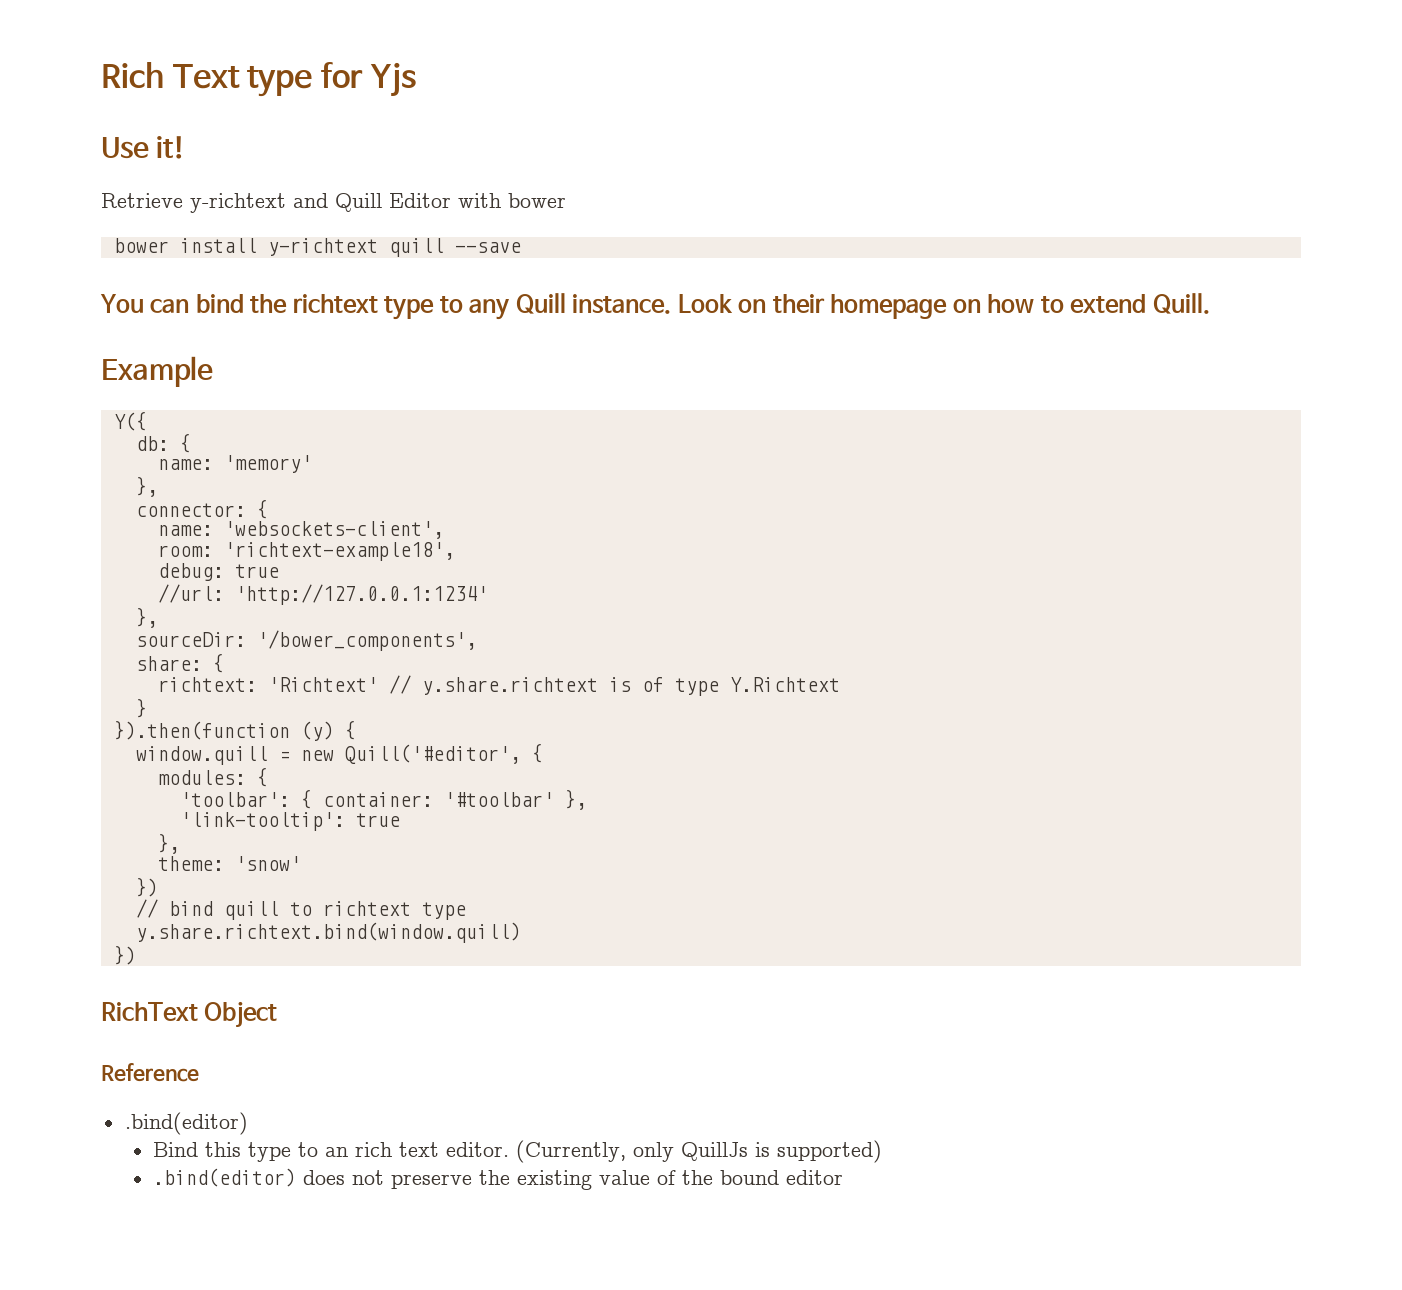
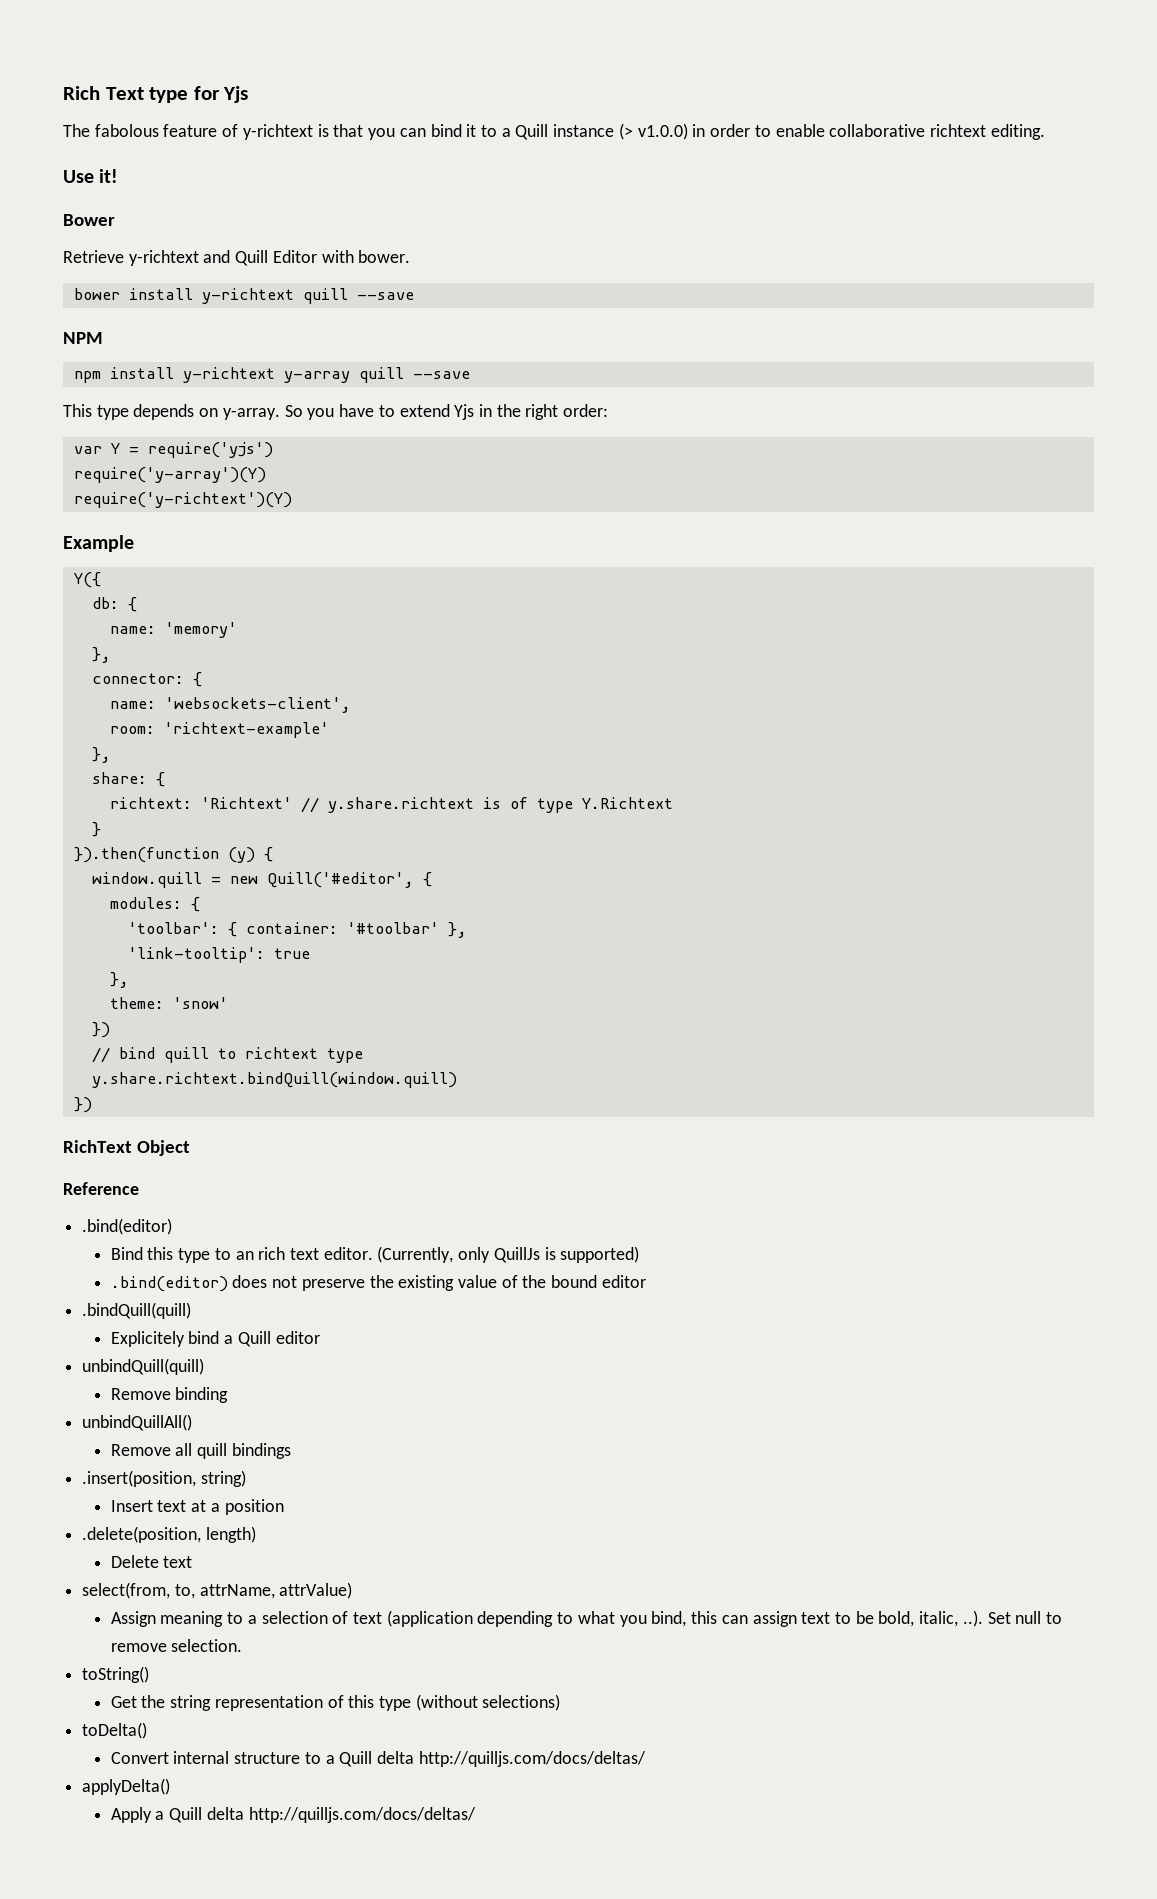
+ The fabolous feature of y-richtext is that you can bind it to a Quill instance (> v1.0.0) in order to enable collaborative richtext editing.
+ Bower
- Retrieve y-richtext and Quill Editor with bower
+ Retrieve y-richtext and Quill Editor with bower.
- You can bind the richtext type to any Quill instance. Look on their homepage on how to extend Quill.
+ NPM
+ npm install y-richtext y-array quill --save
+ This type depends on y-array. So you have to extend Yjs in the right order:
+ var Y = require('yjs')
+ require('y-array')(Y)
+ require('y-richtext')(Y)
- room: 'richtext-example18',
- debug: true
- //url: 'http://127.0.0.1:1234'
+ room: 'richtext-example'
  },
- sourceDir: '/bower_components',
- y.share.richtext.bind(window.quill)
+ y.share.richtext.bindQuill(window.quill)
+ .bindQuill(quill)
+ Explicitely bind a Quill editor
+ unbindQuill(quill)
+ Remove binding
+ unbindQuillAll()
+ Remove all quill bindings
+ .insert(position, string)
+ Insert text at a position
+ .delete(position, length)
+ Delete text
+ select(from, to, attrName, attrValue)
+ Assign meaning to a selection of text (application depending to what you bind, this can assign text to be bold, italic, ..). Set null to remove selection.
+ toString()
+ Get the string representation of this type (without selections)
+ toDelta()
+ Convert internal structure to a Quill delta http://quilljs.com/docs/deltas/
+ applyDelta()
+ Apply a Quill delta http://quilljs.com/docs/deltas/

